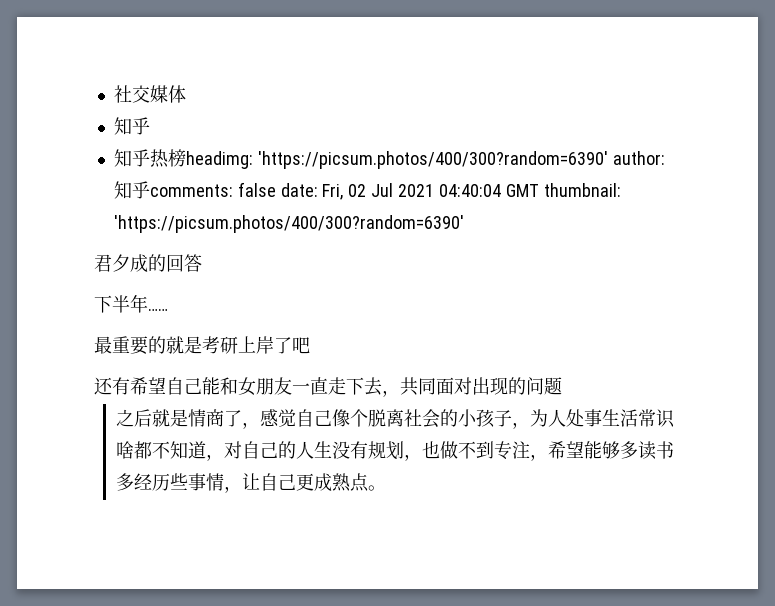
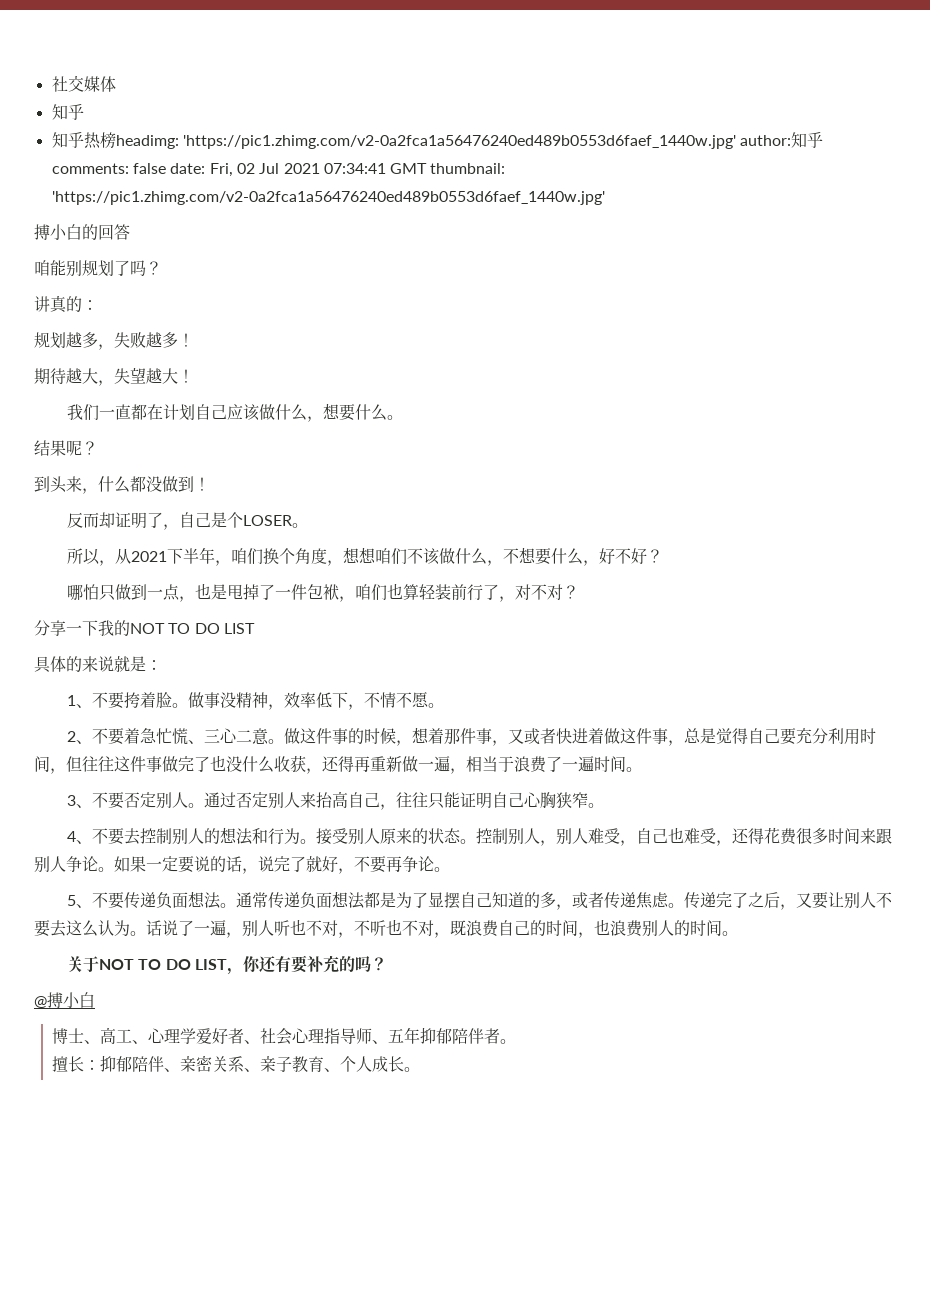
- 知乎热榜headimg: 'https://picsum.photos/400/300?random=6390' author:知乎comments: false date: Fri, 02 Jul 2021 04:40:04 GMT thumbnail: 'https://picsum.photos/400/300?random=6390'
- 君夕成的回答
+ 知乎热榜headimg: 'https://pic1.zhimg.com/v2-0a2fca1a56476240ed489b0553d6faef_1440w.jpg' author:知乎comments: false date: Fri, 02 Jul 2021 07:34:41 GMT thumbnail: 'https://pic1.zhimg.com/v2-0a2fca1a56476240ed489b0553d6faef_1440w.jpg'
+ 搏小白的回答
- 下半年……
- 最重要的就是考研上岸了吧
- 还有希望自己能和女朋友一直走下去，共同面对出现的问题
- 之后就是情商了，感觉自己像个脱离社会的小孩子，为人处事生活常识啥都不知道，对自己的人生没有规划，也做不到专注，希望能够多读书多经历些事情，让自己更成熟点。
+ 咱能别规划了吗？
+ 讲真的：
+ 规划越多，失败越多！
+ 期待越大，失望越大！
+ 我们一直都在计划自己应该做什么，想要什么。
+ 结果呢？
+ 到头来，什么都没做到！
+ 反而却证明了，自己是个LOSER。
+ 所以，从2021下半年，咱们换个角度，想想咱们不该做什么，不想要什么，好不好？
+ 哪怕只做到一点，也是甩掉了一件包袱，咱们也算轻装前行了，对不对？
+ 分享一下我的NOT TO DO LIST
+ 具体的来说就是：
+ 1、不要挎着脸。做事没精神，效率低下，不情不愿。
+ 2、不要着急忙慌、三心二意。做这件事的时候，想着那件事，又或者快进着做这件事，总是觉得自己要充分利用时间，但往往这件事做完了也没什么收获，还得再重新做一遍，相当于浪费了一遍时间。
+ 3、不要否定别人。通过否定别人来抬高自己，往往只能证明自己心胸狭窄。
+ 4、不要去控制别人的想法和行为。接受别人原来的状态。控制别人，别人难受，自己也难受，还得花费很多时间来跟别人争论。如果一定要说的话，说完了就好，不要再争论。
+ 5、不要传递负面想法。通常传递负面想法都是为了显摆自己知道的多，或者传递焦虑。传递完了之后，又要让别人不要去这么认为。话说了一遍，别人听也不对，不听也不对，既浪费自己的时间，也浪费别人的时间。
+ 关于NOT TO DO LIST，你还有要补充的吗？
+ @搏小白
+ 博士、高工、心理学爱好者、社会心理指导师、五年抑郁陪伴者。
+ 擅长：抑郁陪伴、亲密关系、亲子教育、个人成长。

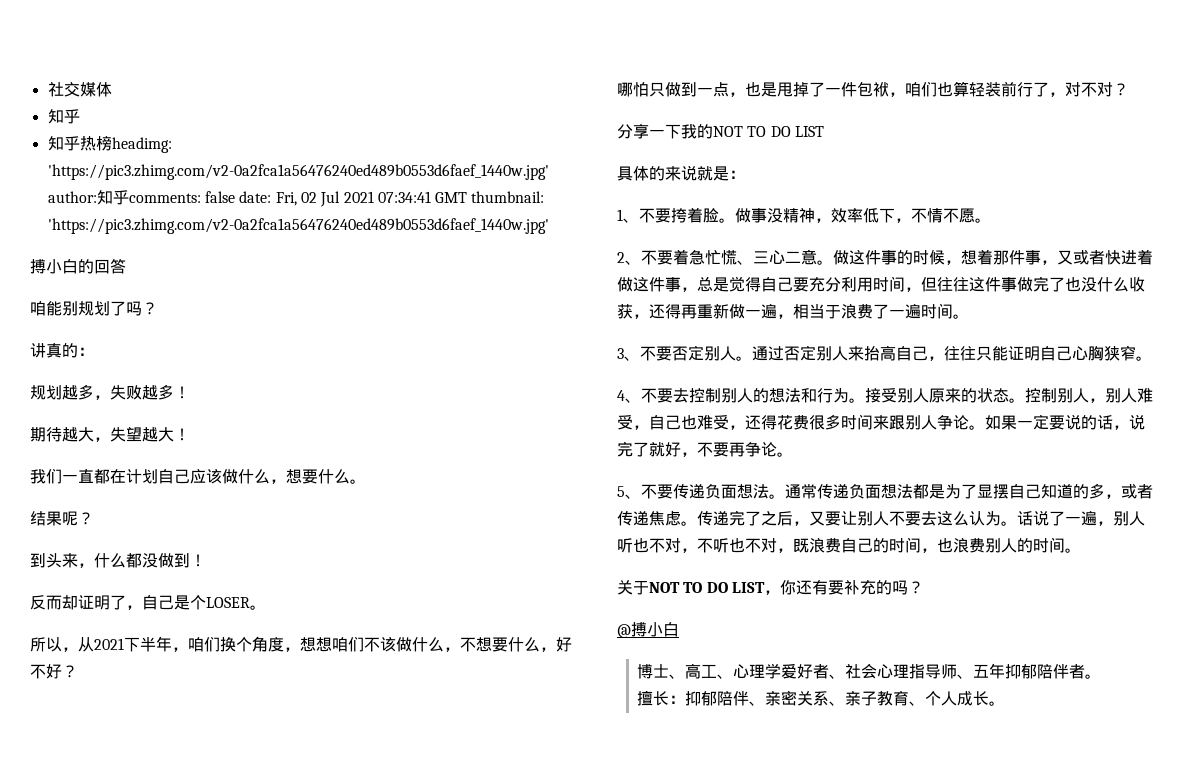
- 知乎热榜headimg: 'https://pic1.zhimg.com/v2-0a2fca1a56476240ed489b0553d6faef_1440w.jpg' author:知乎comments: false date: Fri, 02 Jul 2021 07:34:41 GMT thumbnail: 'https://pic1.zhimg.com/v2-0a2fca1a56476240ed489b0553d6faef_1440w.jpg'
+ 知乎热榜headimg: 'https://pic3.zhimg.com/v2-0a2fca1a56476240ed489b0553d6faef_1440w.jpg' author:知乎comments: false date: Fri, 02 Jul 2021 07:34:41 GMT thumbnail: 'https://pic3.zhimg.com/v2-0a2fca1a56476240ed489b0553d6faef_1440w.jpg'

